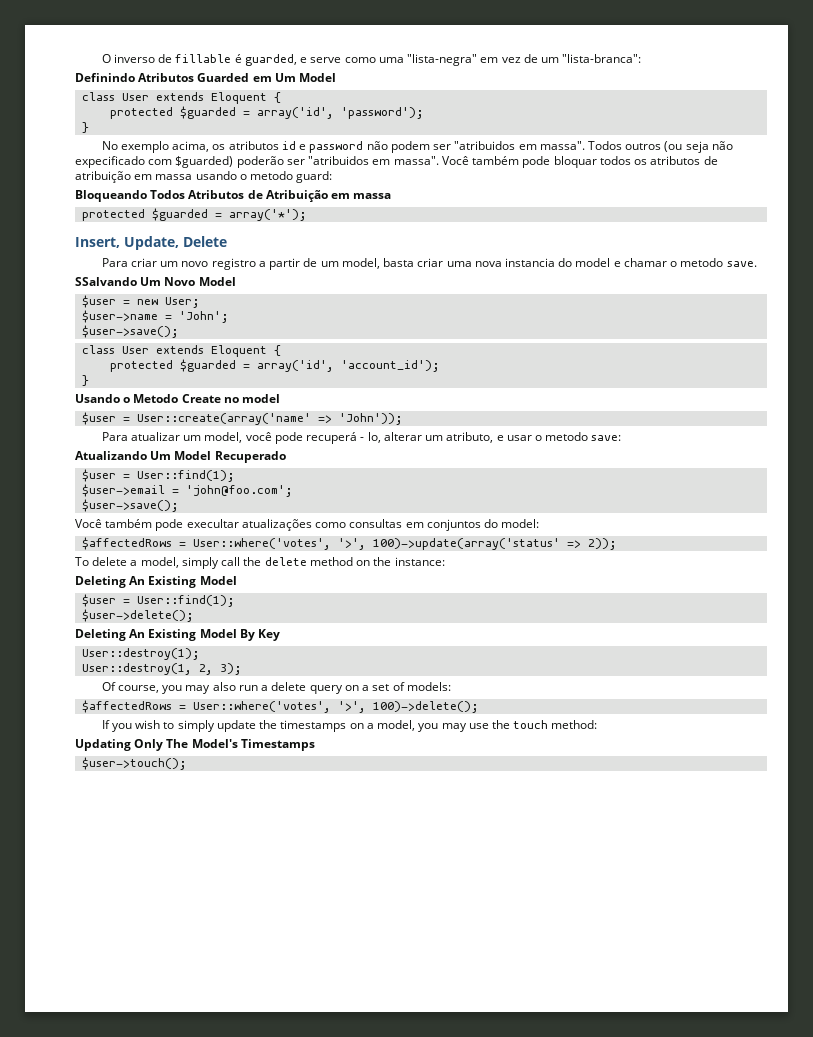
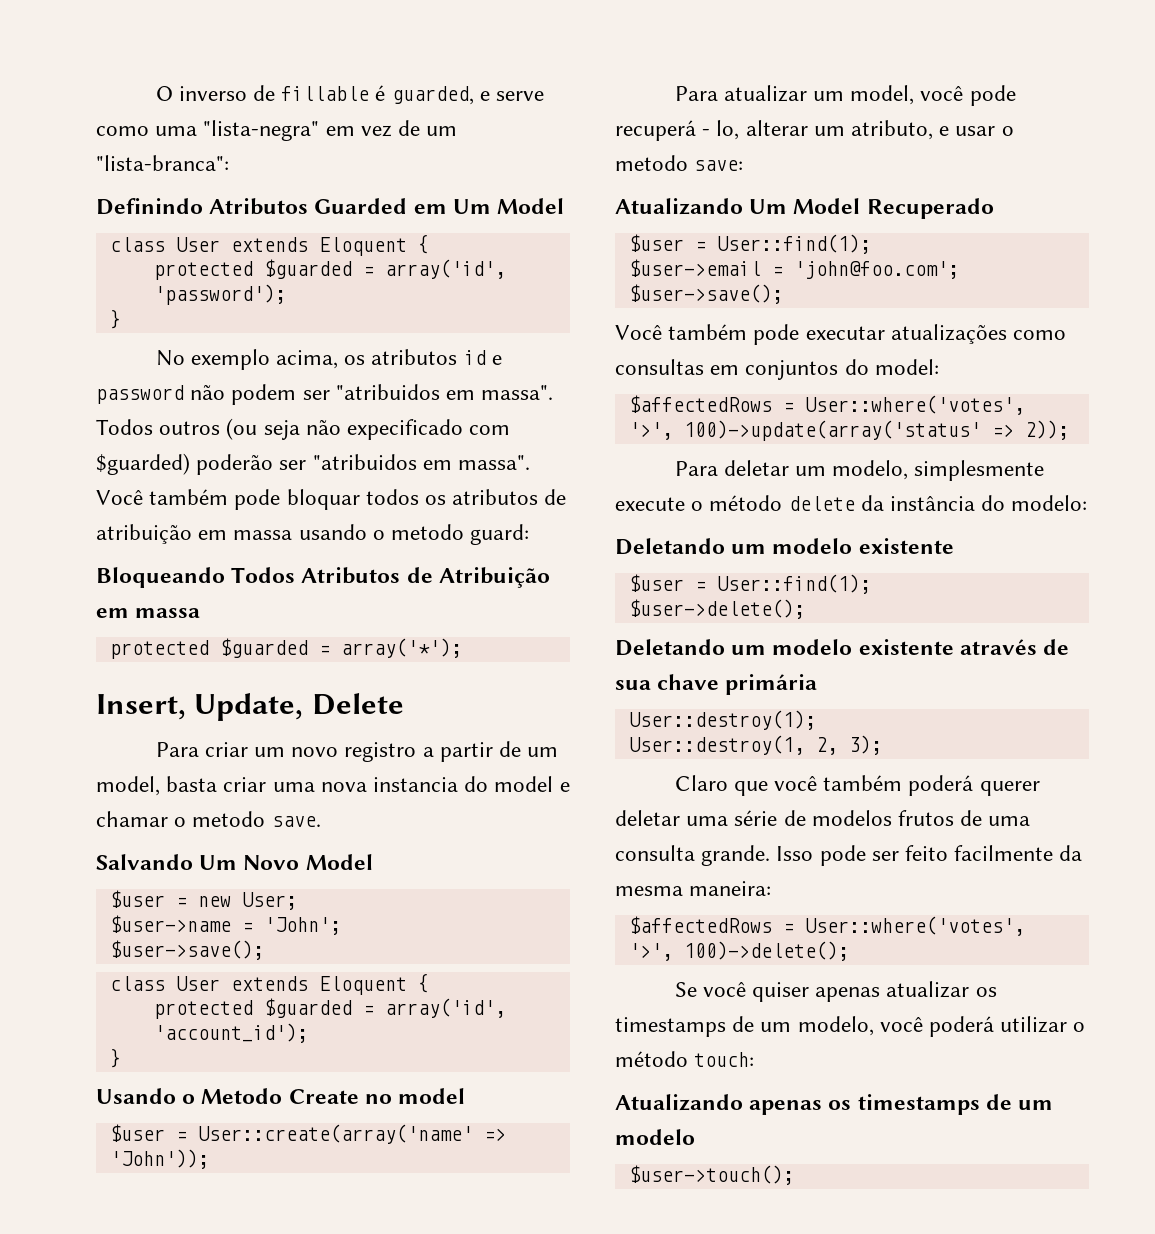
- SSalvando Um Novo Model
+ Salvando Um Novo Model
- Você também pode execultar atualizações como consultas em conjuntos do model:
+ Você também pode executar atualizações como consultas em conjuntos do model:
- To delete a model, simply call the delete method on the instance:
- Deleting An Existing Model
+ Para deletar um modelo, simplesmente execute o método delete da instância do modelo:
+ Deletando um modelo existente
  $user = User::find(1);
  $user->delete();
- Deleting An Existing Model By Key
+ Deletando um modelo existente através de sua chave primária
  User::destroy(1);
  User::destroy(1, 2, 3);
- Of course, you may also run a delete query on a set of models:
+ Claro que você também poderá querer deletar uma série de modelos frutos de uma consulta grande. Isso pode ser feito facilmente da mesma maneira:
- If you wish to simply update the timestamps on a model, you may use the touch method:
- Updating Only The Model's Timestamps
+ Se você quiser apenas atualizar os timestamps de um modelo, você poderá utilizar o método touch:
+ Atualizando apenas os timestamps de um modelo

